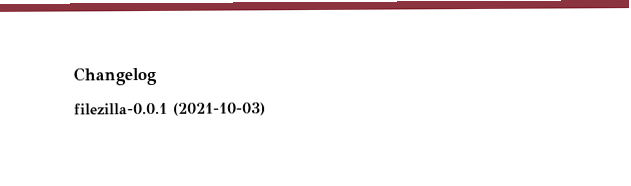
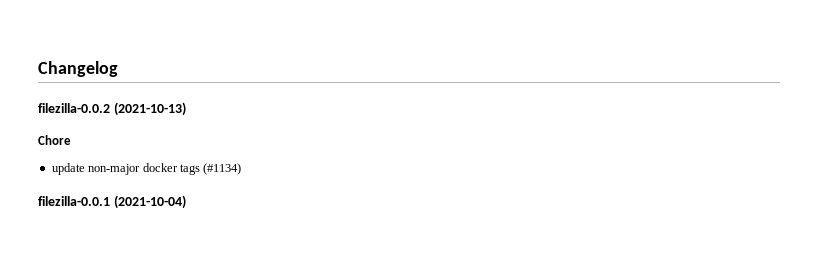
+ filezilla-0.0.2 (2021-10-13)
+ Chore
+ update non-major docker tags (#1134)
- filezilla-0.0.1 (2021-10-03)
+ filezilla-0.0.1 (2021-10-04)

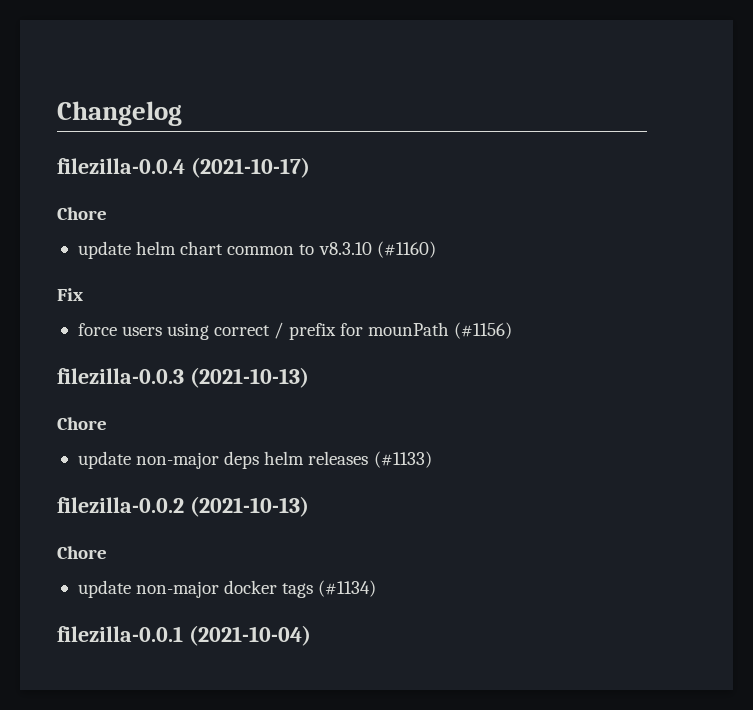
+ filezilla-0.0.4 (2021-10-17)
+ Chore
+ update helm chart common to v8.3.10 (#1160)
+ Fix
+ force users using correct / prefix for mounPath (#1156)
+ filezilla-0.0.3 (2021-10-13)
+ Chore
+ update non-major deps helm releases (#1133)

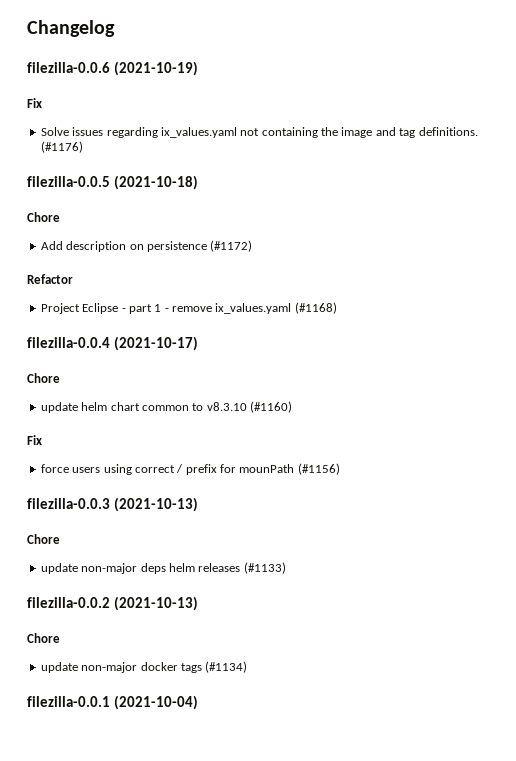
+ filezilla-0.0.6 (2021-10-19)
+ Fix
+ Solve issues regarding ix_values.yaml not containing the image and tag definitions. (#1176)
+ filezilla-0.0.5 (2021-10-18)
+ Chore
+ Add description on persistence (#1172)
+ Refactor
+ Project Eclipse - part 1 - remove ix_values.yaml (#1168)

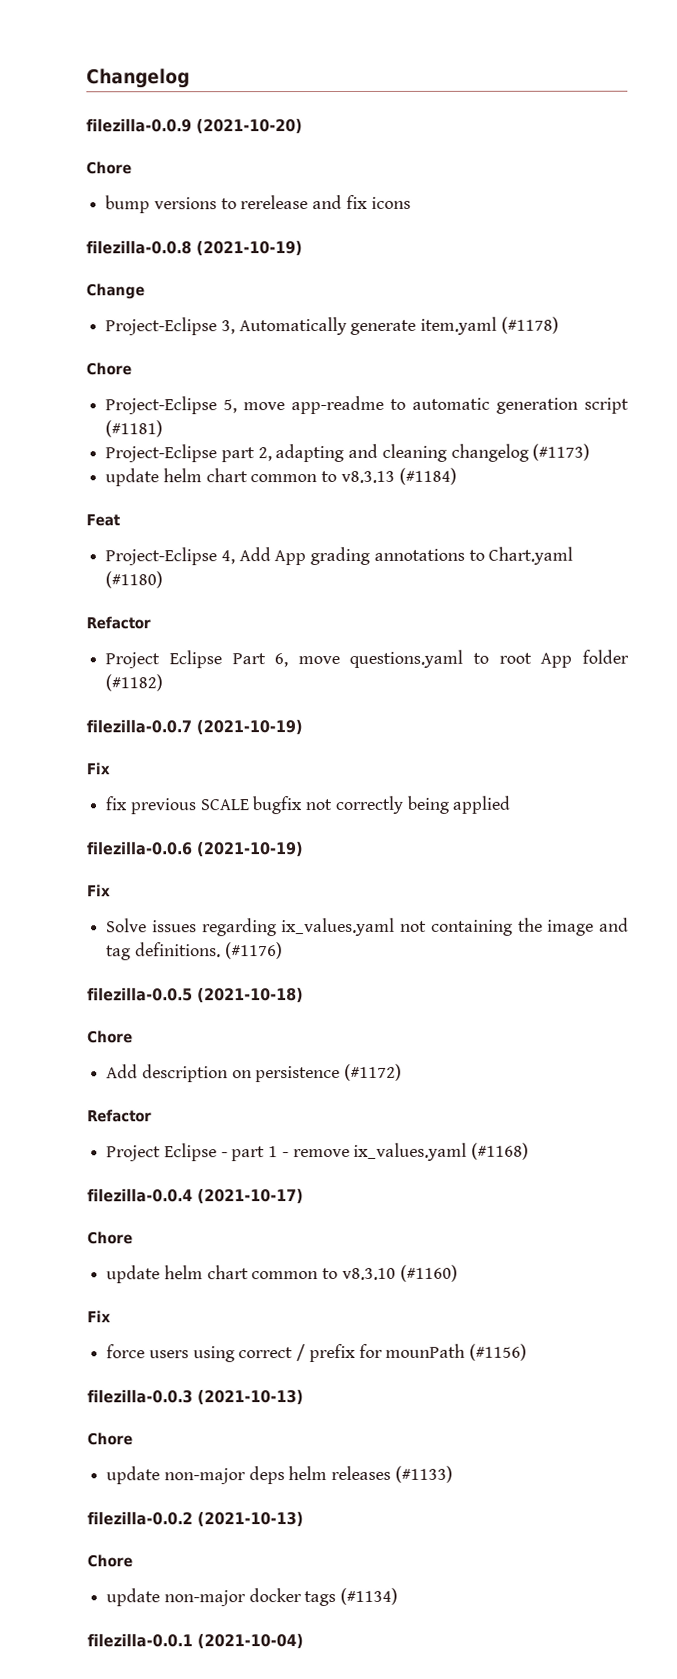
+ filezilla-0.0.9 (2021-10-20)
+ Chore
+ bump versions to rerelease and fix icons
+ filezilla-0.0.8 (2021-10-19)
+ Change
+ Project-Eclipse 3, Automatically generate item.yaml (#1178)
+ Chore
+ Project-Eclipse 5, move app-readme to automatic generation script (#1181)
+ Project-Eclipse part 2, adapting and cleaning changelog (#1173)
+ update helm chart common to v8.3.13 (#1184)
+ Feat
+ Project-Eclipse 4, Add App grading annotations to Chart.yaml (#1180)
+ Refactor
+ Project Eclipse Part 6, move questions.yaml to root App folder (#1182)
+ filezilla-0.0.7 (2021-10-19)
+ Fix
+ fix previous SCALE bugfix not correctly being applied

